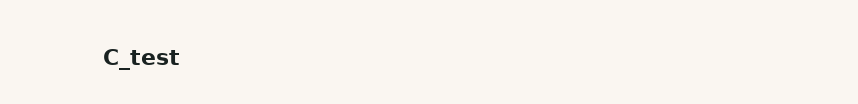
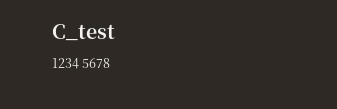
+ 1234 5678

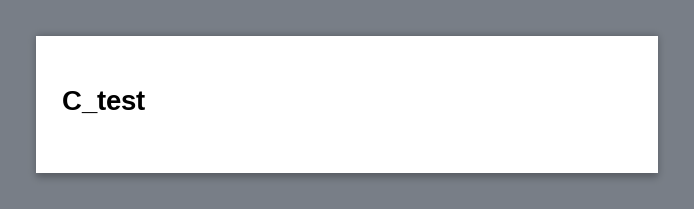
- 1234 5678

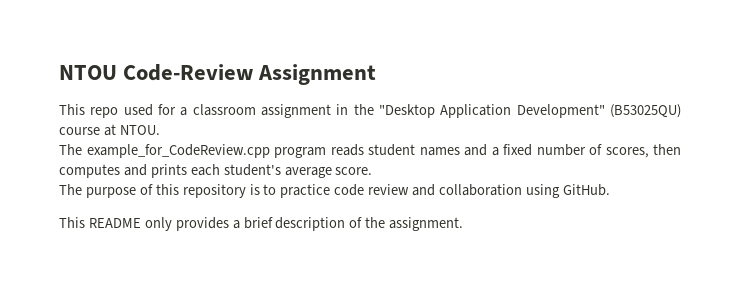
- C_test
+ NTOU Code-Review Assignment
+ This repo used for a classroom assignment in the "Desktop Application Development" (B53025QU) course at NTOU.
+ The example_for_CodeReview.cpp program reads student names and a fixed number of scores, then computes and prints each student's average score.
+ The purpose of this repository is to practice code review and collaboration using GitHub.
+ This README only provides a brief description of the assignment.

